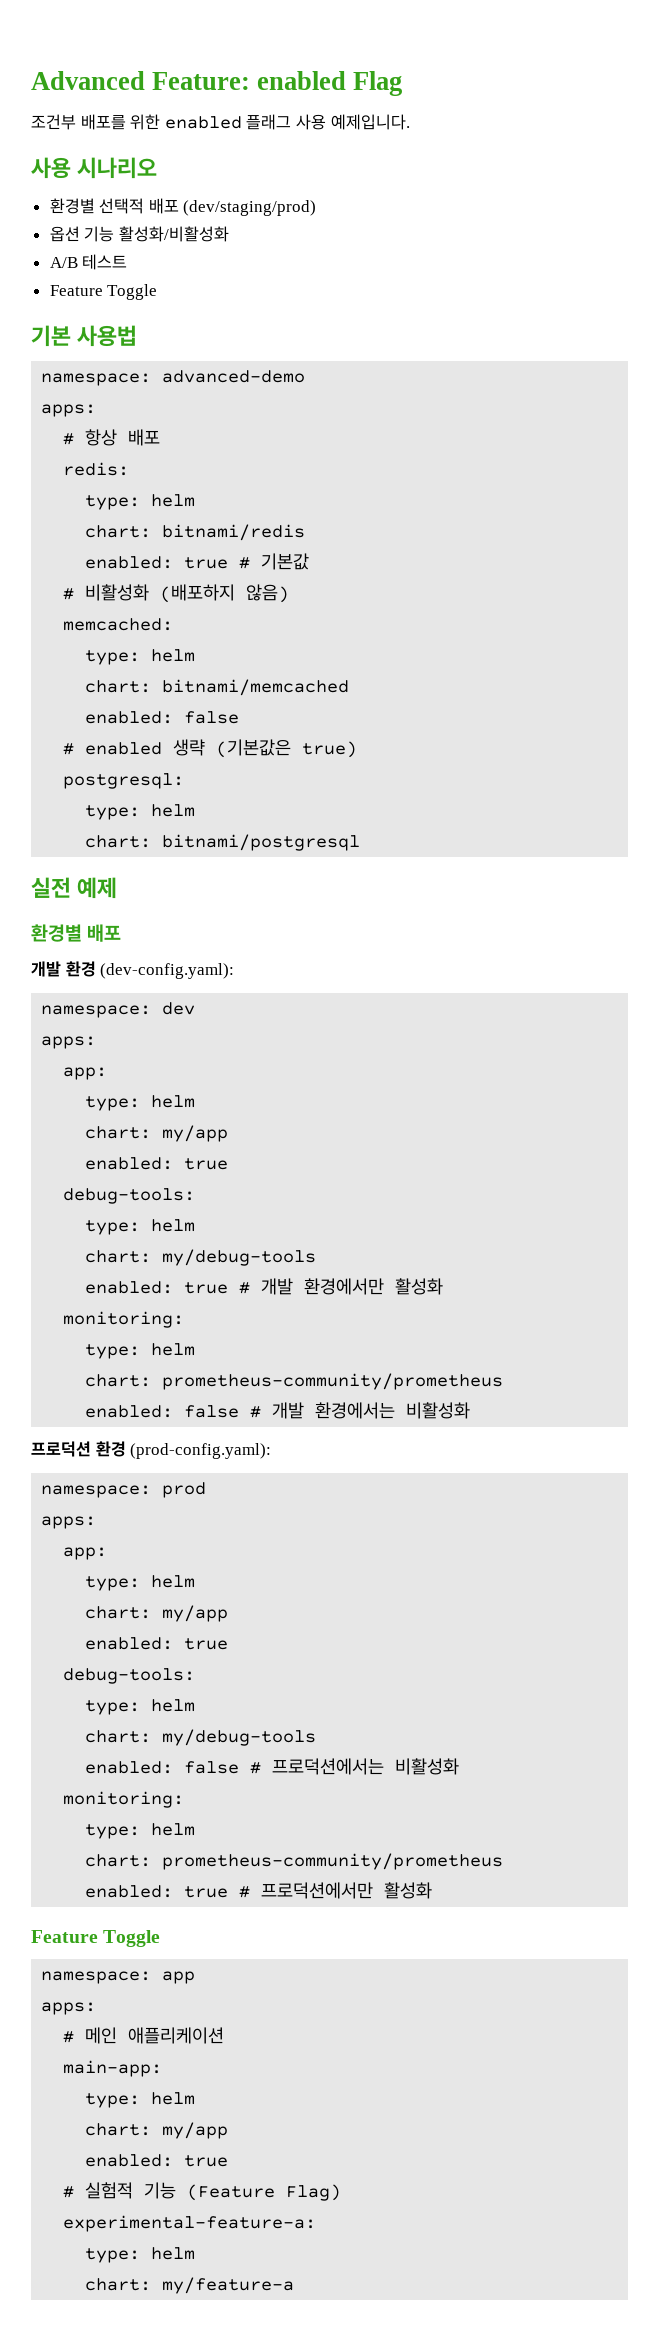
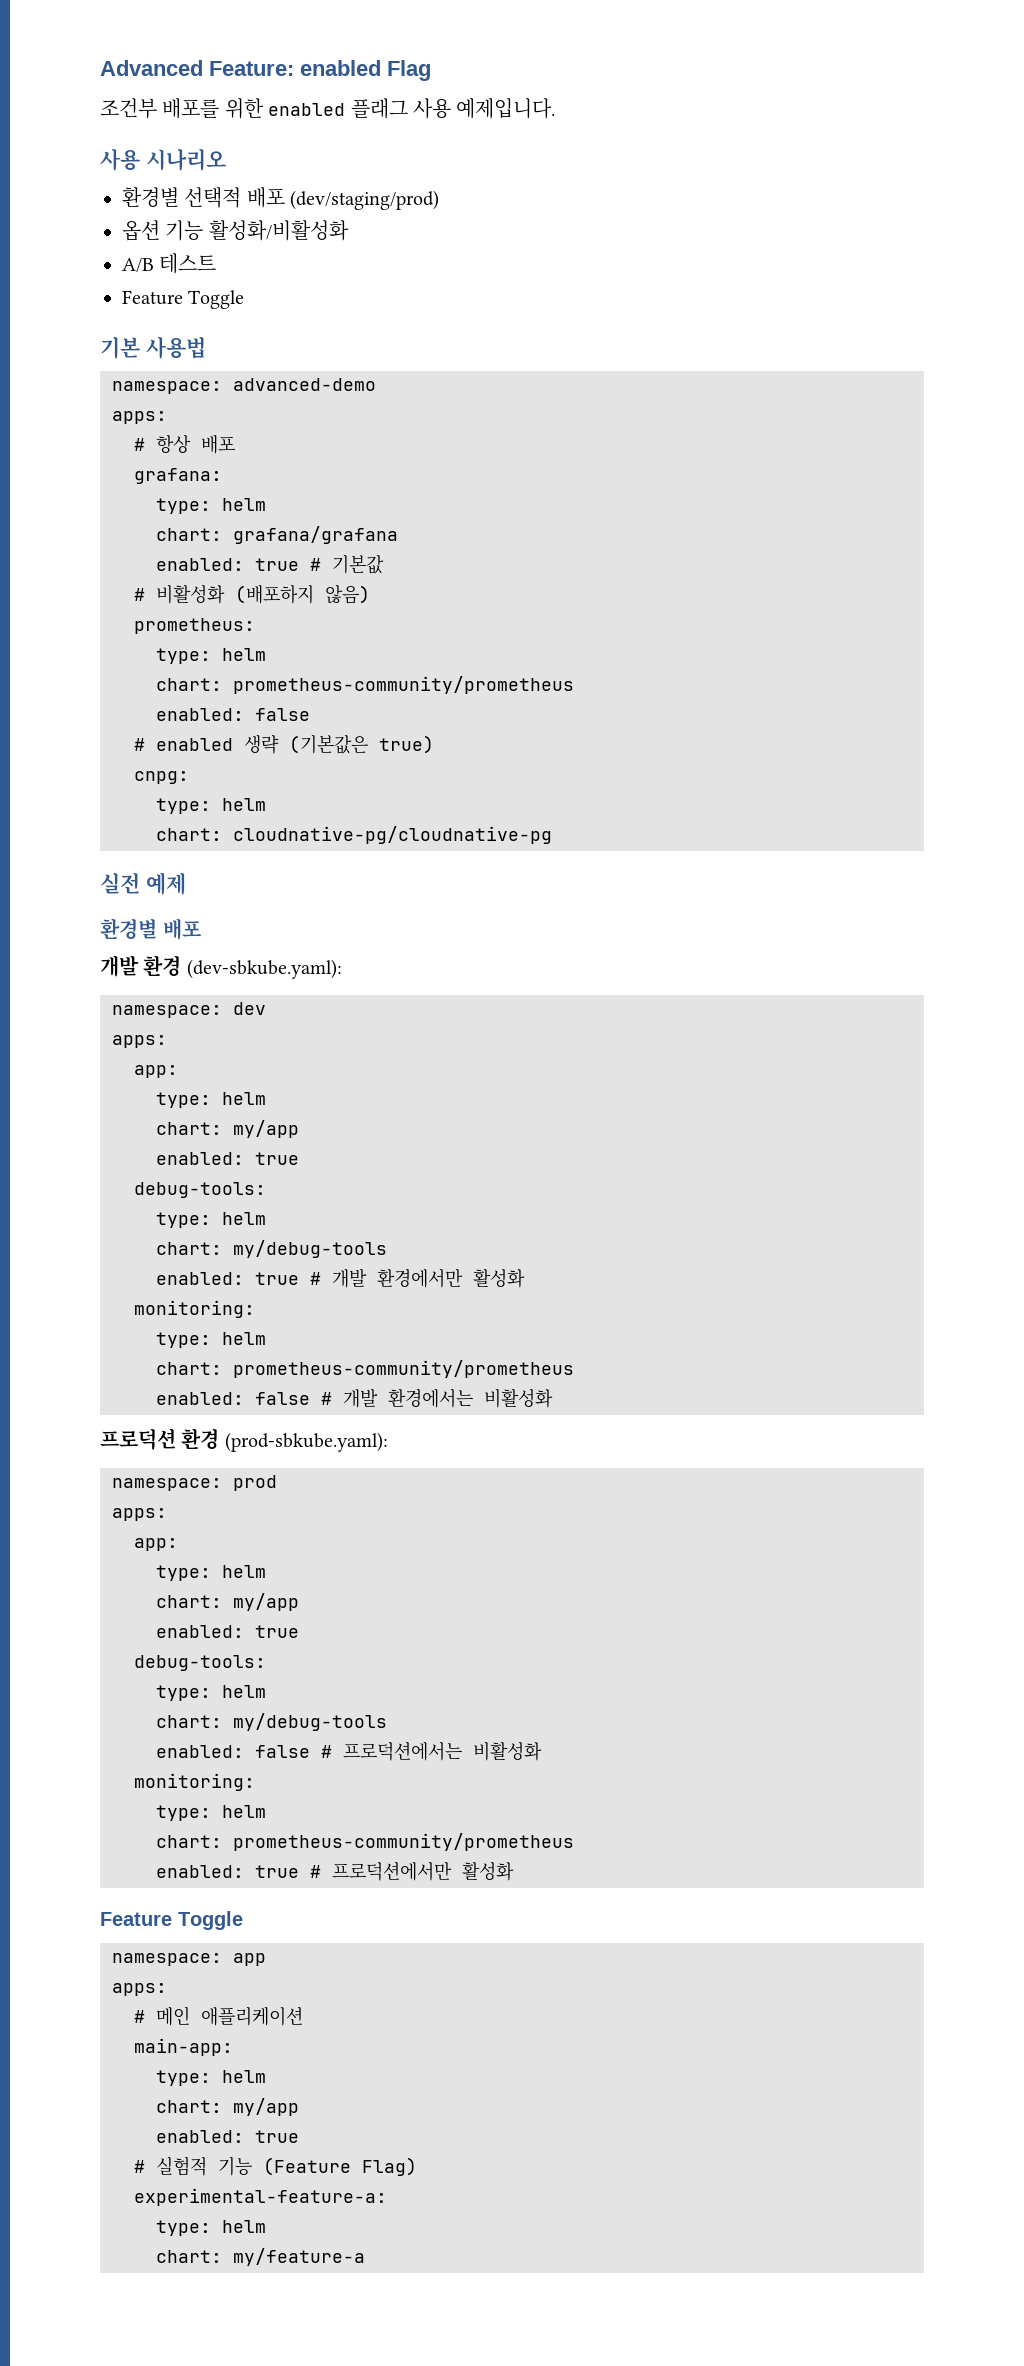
- redis:
+ grafana:
  type: helm
- chart: bitnami/redis
+ chart: grafana/grafana
- memcached:
+ prometheus:
  type: helm
- chart: bitnami/memcached
+ chart: prometheus-community/prometheus
- postgresql:
+ cnpg:
  type: helm
- chart: bitnami/postgresql
+ chart: cloudnative-pg/cloudnative-pg
- 개발 환경 (dev-config.yaml):
+ 개발 환경 (dev-sbkube.yaml):
- 프로덕션 환경 (prod-config.yaml):
+ 프로덕션 환경 (prod-sbkube.yaml):

